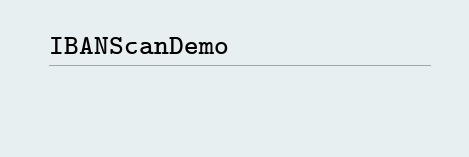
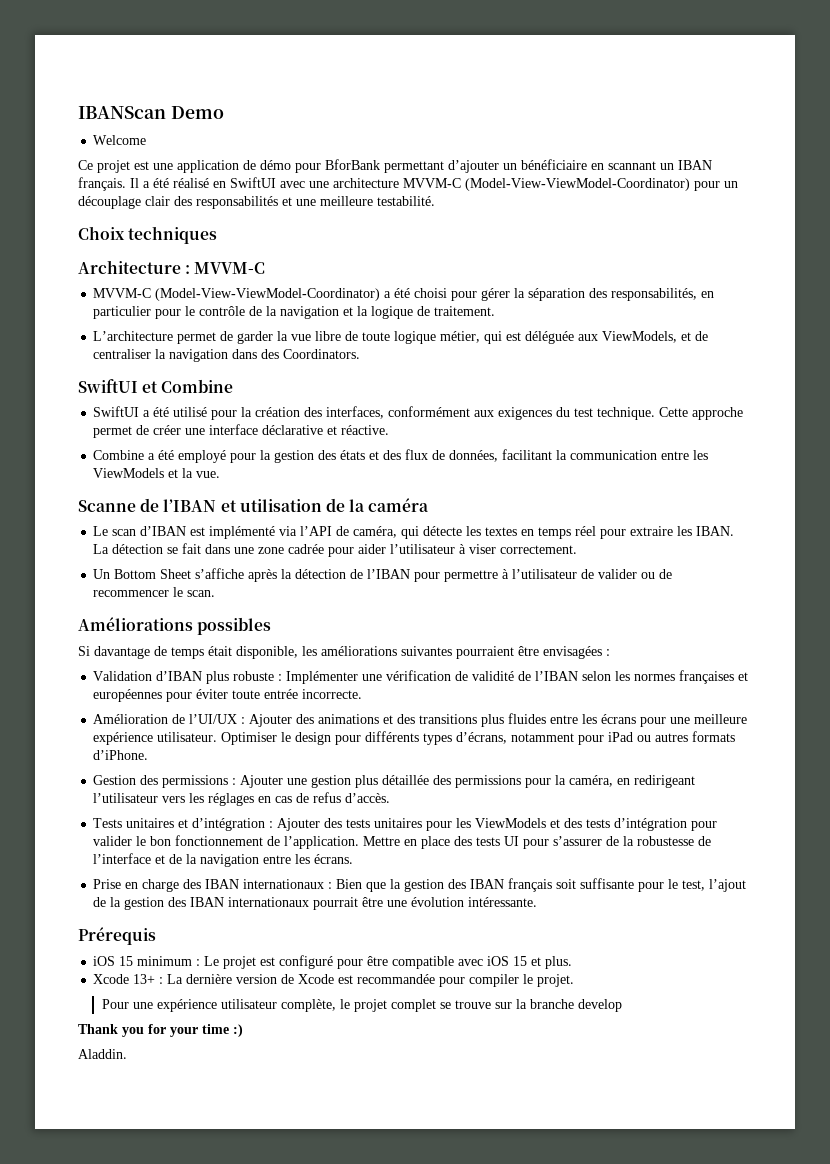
- IBANScanDemo
+ IBANScan Demo
+ Welcome
+ Ce projet est une application de démo pour BforBank permettant d’ajouter un bénéficiaire en scannant un IBAN français. Il a été réalisé en SwiftUI avec une architecture MVVM-C (Model-View-ViewModel-Coordinator) pour un découplage clair des responsabilités et une meilleure testabilité.
+ Choix techniques
+ Architecture : MVVM-C
+ MVVM-C (Model-View-ViewModel-Coordinator) a été choisi pour gérer la séparation des responsabilités, en particulier pour le contrôle de la navigation et la logique de traitement.
+ L’architecture permet de garder la vue libre de toute logique métier, qui est déléguée aux ViewModels, et de centraliser la navigation dans des Coordinators.
+ SwiftUI et Combine
+ SwiftUI a été utilisé pour la création des interfaces, conformément aux exigences du test technique. Cette approche permet de créer une interface déclarative et réactive.
+ Combine a été employé pour la gestion des états et des flux de données, facilitant la communication entre les ViewModels et la vue.
+ Scanne de l’IBAN et utilisation de la caméra
+ Le scan d’IBAN est implémenté via l’API de caméra, qui détecte les textes en temps réel pour extraire les IBAN. La détection se fait dans une zone cadrée pour aider l’utilisateur à viser correctement.
+ Un Bottom Sheet s’affiche après la détection de l’IBAN pour permettre à l’utilisateur de valider ou de recommencer le scan.
+ Améliorations possibles
+ Si davantage de temps était disponible, les améliorations suivantes pourraient être envisagées :
+ Validation d’IBAN plus robuste : Implémenter une vérification de validité de l’IBAN selon les normes françaises et européennes pour éviter toute entrée incorrecte.
+ Amélioration de l’UI/UX : Ajouter des animations et des transitions plus fluides entre les écrans pour une meilleure expérience utilisateur. Optimiser le design pour différents types d’écrans, notamment pour iPad ou autres formats d’iPhone.
+ Gestion des permissions : Ajouter une gestion plus détaillée des permissions pour la caméra, en redirigeant l’utilisateur vers les réglages en cas de refus d’accès.
+ Tests unitaires et d’intégration : Ajouter des tests unitaires pour les ViewModels et des tests d’intégration pour valider le bon fonctionnement de l’application. Mettre en place des tests UI pour s’assurer de la robustesse de l’interface et de la navigation entre les écrans.
+ Prise en charge des IBAN internationaux : Bien que la gestion des IBAN français soit suffisante pour le test, l’ajout de la gestion des IBAN internationaux pourrait être une évolution intéressante.
+ Prérequis
+ iOS 15 minimum : Le projet est configuré pour être compatible avec iOS 15 et plus.
+ Xcode 13+ : La dernière version de Xcode est recommandée pour compiler le projet.
+ Pour une expérience utilisateur complète, le projet complet se trouve sur la branche develop
+ Thank you for your time :)
+ Aladdin.

